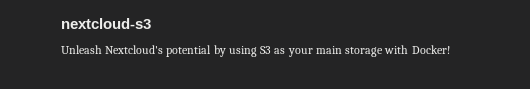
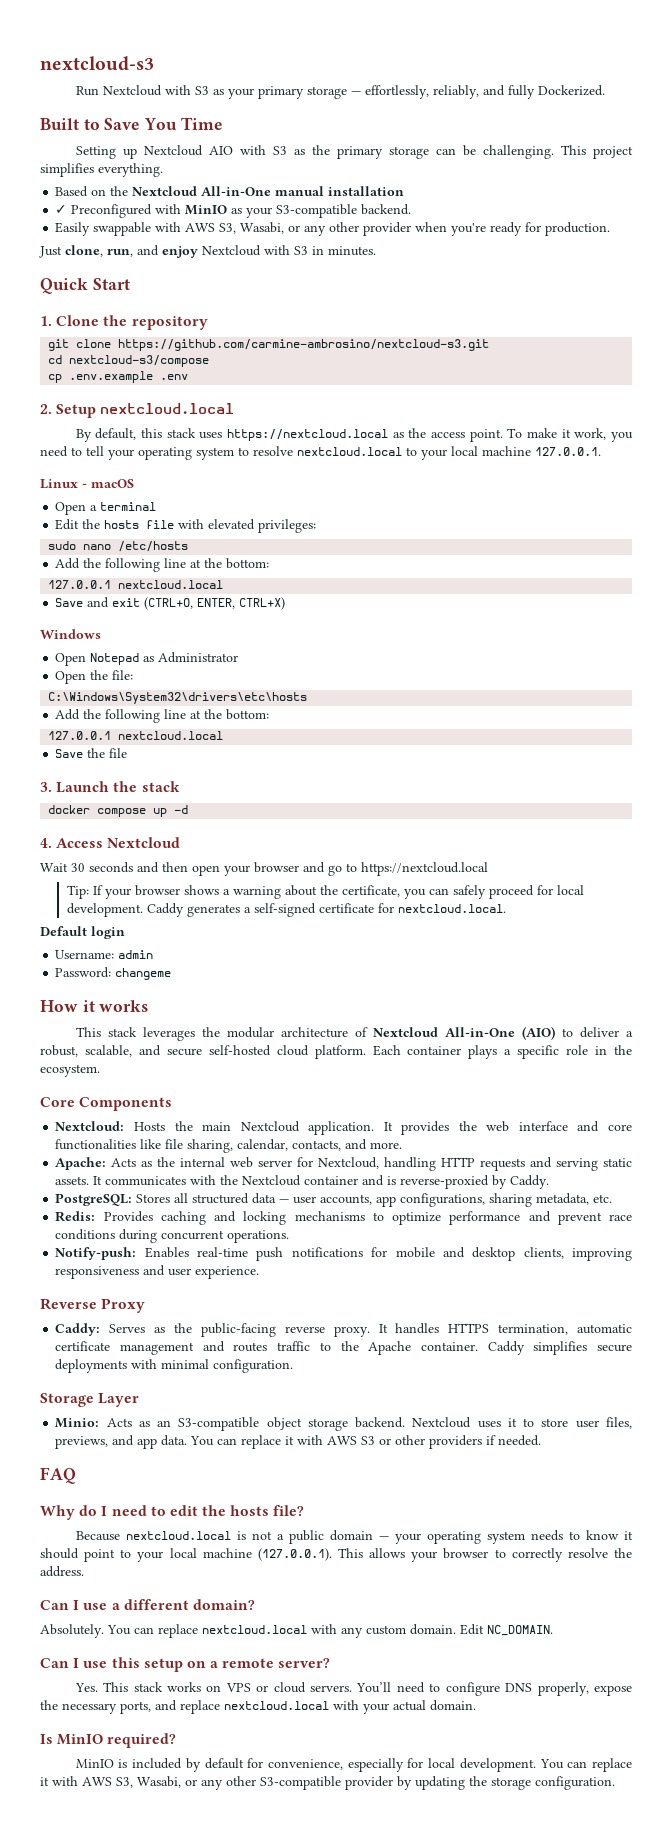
- Unleash Nextcloud's potential by using S3 as your main storage with Docker!
+ Run Nextcloud with S3 as your primary storage — effortlessly, reliably, and fully Dockerized.
+ Built to Save You Time
+ Setting up Nextcloud AIO with S3 as the primary storage can be challenging. This project simplifies everything.
+ Based on the Nextcloud All-in-One manual installation
+ ✓ Preconfigured with MinIO as your S3-compatible backend.
+ Easily swappable with AWS S3, Wasabi, or any other provider when you're ready for production.
+ Just clone, run, and enjoy Nextcloud with S3 in minutes.
+ Quick Start
+ 1. Clone the repository
+ git clone https://github.com/carmine-ambrosino/nextcloud-s3.git
+ cd nextcloud-s3/compose
+ cp .env.example .env
+ 2. Setup nextcloud.local
+ By default, this stack uses https://nextcloud.local as the access point. To make it work, you need to tell your operating system to resolve nextcloud.local to your local machine 127.0.0.1.
+ Linux - macOS
+ Open a terminal
+ Edit the hosts file with elevated privileges:
+ sudo nano /etc/hosts
+ Add the following line at the bottom:
+ 127.0.0.1 nextcloud.local
+ Save and exit (CTRL+O, ENTER, CTRL+X)
+ Windows
+ Open Notepad as Administrator
+ Open the file:
+ C:\Windows\System32\drivers\etc\hosts
+ Add the following line at the bottom:
+ 127.0.0.1 nextcloud.local
+ Save the file
+ 3. Launch the stack
+ docker compose up -d
+ 4. Access Nextcloud
+ Wait 30 seconds and then open your browser and go to https://nextcloud.local
+ Tip: If your browser shows a warning about the certificate, you can safely proceed for local development. Caddy generates a self-signed certificate for nextcloud.local.
+ Default login
+ Username: admin
+ Password: changeme
+ How it works
+ This stack leverages the modular architecture of Nextcloud All-in-One (AIO) to deliver a robust, scalable, and secure self-hosted cloud platform. Each container plays a specific role in the ecosystem.
+ Core Components
+ Nextcloud: Hosts the main Nextcloud application. It provides the web interface and core functionalities like file sharing, calendar, contacts, and more.
+ Apache: Acts as the internal web server for Nextcloud, handling HTTP requests and serving static assets. It communicates with the Nextcloud container and is reverse-proxied by Caddy.
+ PostgreSQL: Stores all structured data — user accounts, app configurations, sharing metadata, etc.
+ Redis: Provides caching and locking mechanisms to optimize performance and prevent race conditions during concurrent operations.
+ Notify-push: Enables real-time push notifications for mobile and desktop clients, improving responsiveness and user experience.
+ Reverse Proxy
+ Caddy: Serves as the public-facing reverse proxy. It handles HTTPS termination, automatic certificate management and routes traffic to the Apache container. Caddy simplifies secure deployments with minimal configuration.
+ Storage Layer
+ Minio: Acts as an S3-compatible object storage backend. Nextcloud uses it to store user files, previews, and app data. You can replace it with AWS S3 or other providers if needed.
+ FAQ
+ Why do I need to edit the hosts file?
+ Because nextcloud.local is not a public domain — your operating system needs to know it should point to your local machine (127.0.0.1). This allows your browser to correctly resolve the address.
+ Can I use a different domain?
+ Absolutely. You can replace nextcloud.local with any custom domain. Edit NC_DOMAIN.
+ Can I use this setup on a remote server?
+ Yes. This stack works on VPS or cloud servers. You’ll need to configure DNS properly, expose the necessary ports, and replace nextcloud.local with your actual domain.
+ Is MinIO required?
+ MinIO is included by default for convenience, especially for local development. You can replace it with AWS S3, Wasabi, or any other S3-compatible provider by updating the storage configuration.

